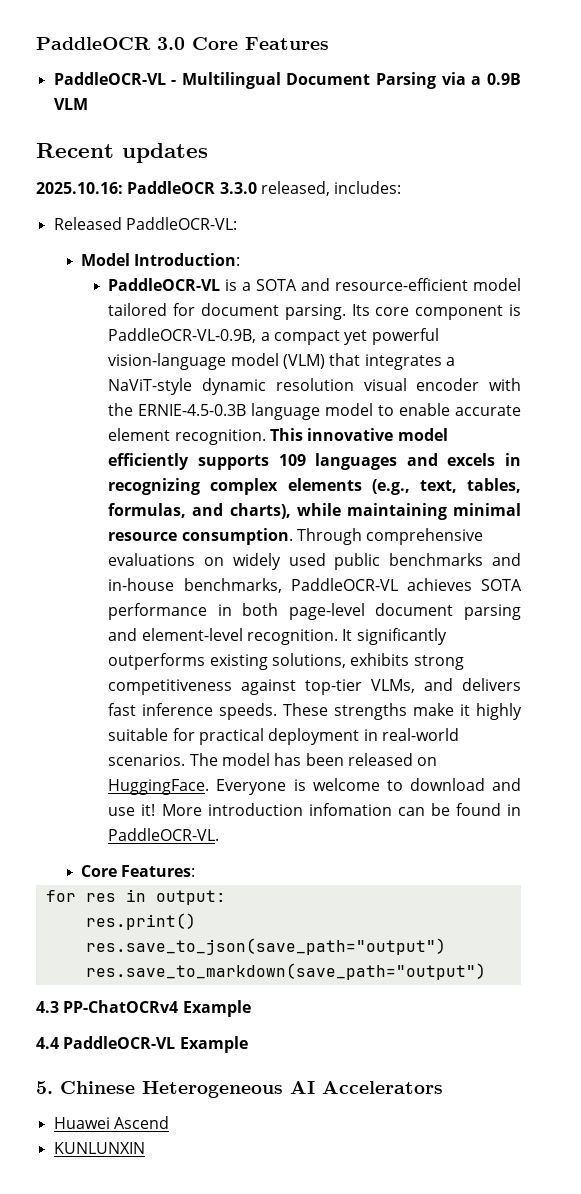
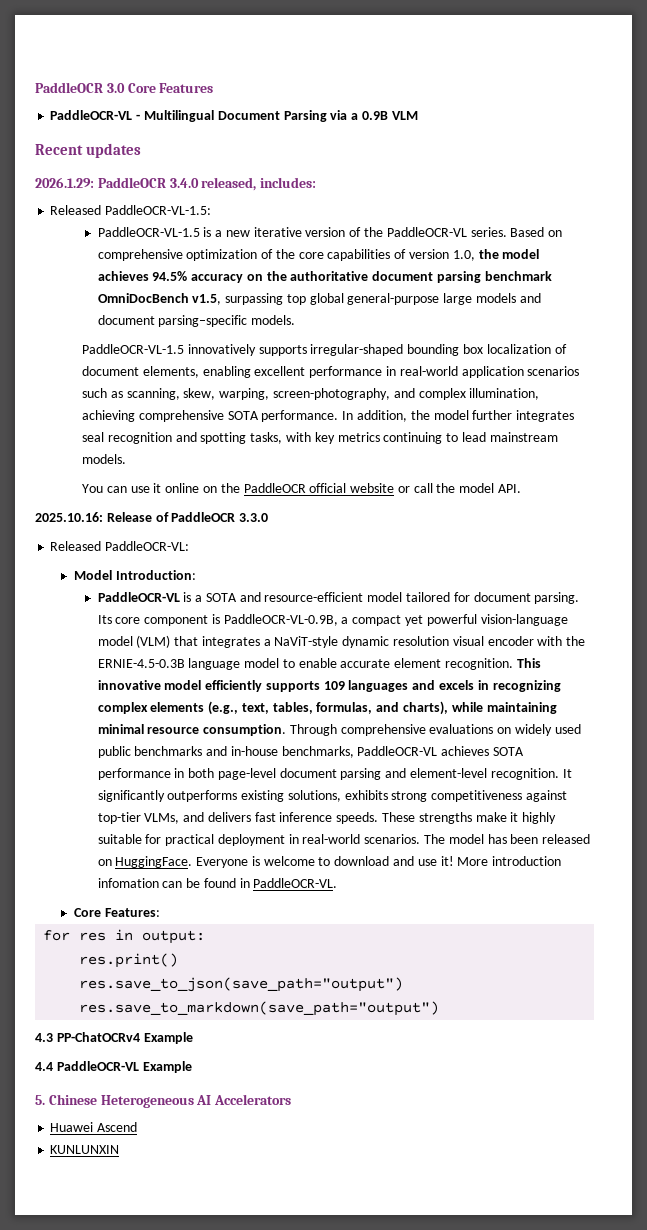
+ 2026.1.29: PaddleOCR 3.4.0 released, includes:
+ Released PaddleOCR-VL-1.5:
+ PaddleOCR-VL-1.5 is a new iterative version of the PaddleOCR-VL series. Based on comprehensive optimization of the core capabilities of version 1.0, the model achieves 94.5% accuracy on the authoritative document parsing benchmark OmniDocBench v1.5, surpassing top global general-purpose large models and document parsing–specific models.
+ PaddleOCR-VL-1.5 innovatively supports irregular-shaped bounding box localization of document elements, enabling excellent performance in real-world application scenarios such as scanning, skew, warping, screen-photography, and complex illumination, achieving comprehensive SOTA performance. In addition, the model further integrates seal recognition and spotting tasks, with key metrics continuing to lead mainstream models.
+ You can use it online on the PaddleOCR official website or call the model API.
- 2025.10.16: PaddleOCR 3.3.0 released, includes:
+ 2025.10.16: Release of PaddleOCR 3.3.0

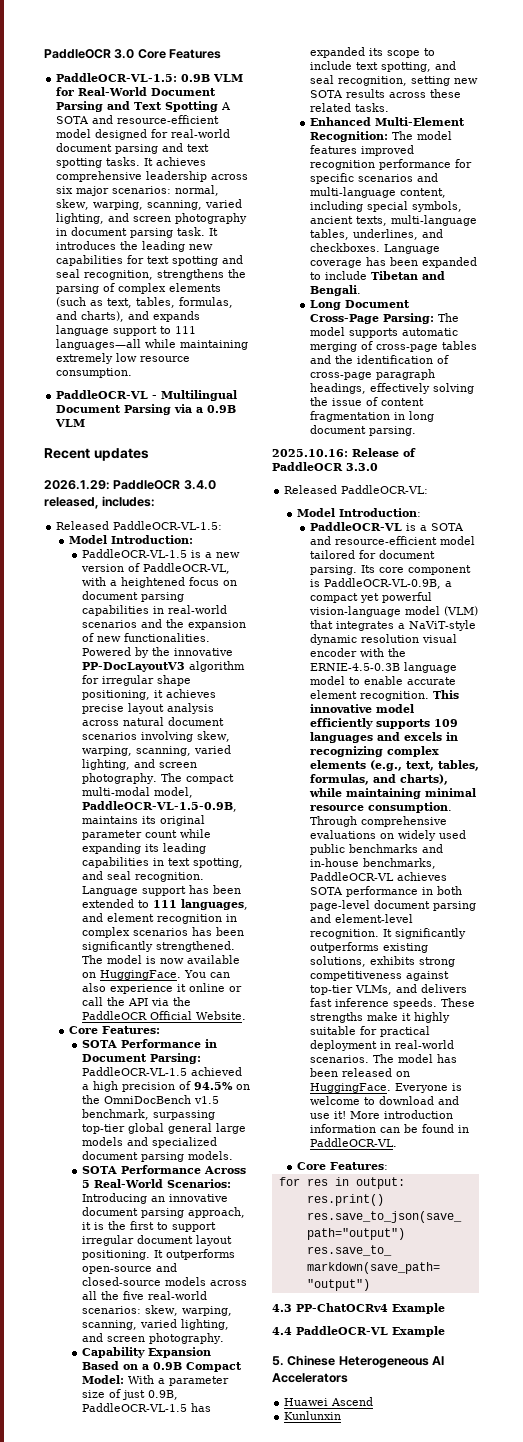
+ PaddleOCR-VL-1.5: 0.9B VLM for Real-World Document Parsing and Text Spotting A SOTA and resource-efficient model designed for real-world document parsing and text spotting tasks. It achieves comprehensive leadership across six major scenarios: normal, skew, warping, scanning, varied lighting, and screen photography in document parsing task. It introduces the leading new capabilities for text spotting and seal recognition, strengthens the parsing of complex elements (such as text, tables, formulas, and charts), and expands language support to 111 languages—all while maintaining extremely low resource consumption.
  Released PaddleOCR-VL-1.5:
+ Model Introduction:
- PaddleOCR-VL-1.5 is a new iterative version of the PaddleOCR-VL series. Based on comprehensive optimization of the core capabilities of version 1.0, the model achieves 94.5% accuracy on the authoritative document parsing benchmark OmniDocBench v1.5, surpassing top global general-purpose large models and document parsing–specific models.
- PaddleOCR-VL-1.5 innovatively supports irregular-shaped bounding box localization of document elements, enabling excellent performance in real-world application scenarios such as scanning, skew, warping, screen-photography, and complex illumination, achieving comprehensive SOTA performance. In addition, the model further integrates seal recognition and spotting tasks, with key metrics continuing to lead mainstream models.
- You can use it online on the PaddleOCR official website or call the model API.
+ PaddleOCR-VL-1.5 is a new version of PaddleOCR-VL, with a heightened focus on document parsing capabilities in real-world scenarios and the expansion of new functionalities. Powered by the innovative PP-DocLayoutV3 algorithm for irregular shape positioning, it achieves precise layout analysis across natural document scenarios involving skew, warping, scanning, varied lighting, and screen photography. The compact multi-modal model, PaddleOCR-VL-1.5-0.9B, maintains its original parameter count while expanding its leading capabilities in text spotting, and seal recognition. Language support has been extended to 111 languages, and element recognition in complex scenarios has been significantly strengthened. The model is now available on HuggingFace. You can also experience it online or call the API via the PaddleOCR Official Website.
+ Core Features:
+ SOTA Performance in Document Parsing: PaddleOCR-VL-1.5 achieved a high precision of 94.5% on the OmniDocBench v1.5 benchmark, surpassing top-tier global general large models and specialized document parsing models.
+ SOTA Performance Across 5 Real-World Scenarios: Introducing an innovative document parsing approach, it is the first to support irregular document layout positioning. It outperforms open-source and closed-source models across all the five real-world scenarios: skew, warping, scanning, varied lighting, and screen photography.
+ Capability Expansion Based on a 0.9B Compact Model: With a parameter size of just 0.9B, PaddleOCR-VL-1.5 has expanded its scope to include text spotting, and seal recognition, setting new SOTA results across these related tasks.
+ Enhanced Multi-Element Recognition: The model features improved recognition performance for specific scenarios and multi-language content, including special symbols, ancient texts, multi-language tables, underlines, and checkboxes. Language coverage has been expanded to include Tibetan and Bengali.
+ Long Document Cross-Page Parsing: The model supports automatic merging of cross-page tables and the identification of cross-page paragraph headings, effectively solving the issue of content fragmentation in long document parsing.
- More introduction infomation can be found in PaddleOCR-VL.
+ More introduction information can be found in PaddleOCR-VL.
- KUNLUNXIN
+ Kunlunxin

